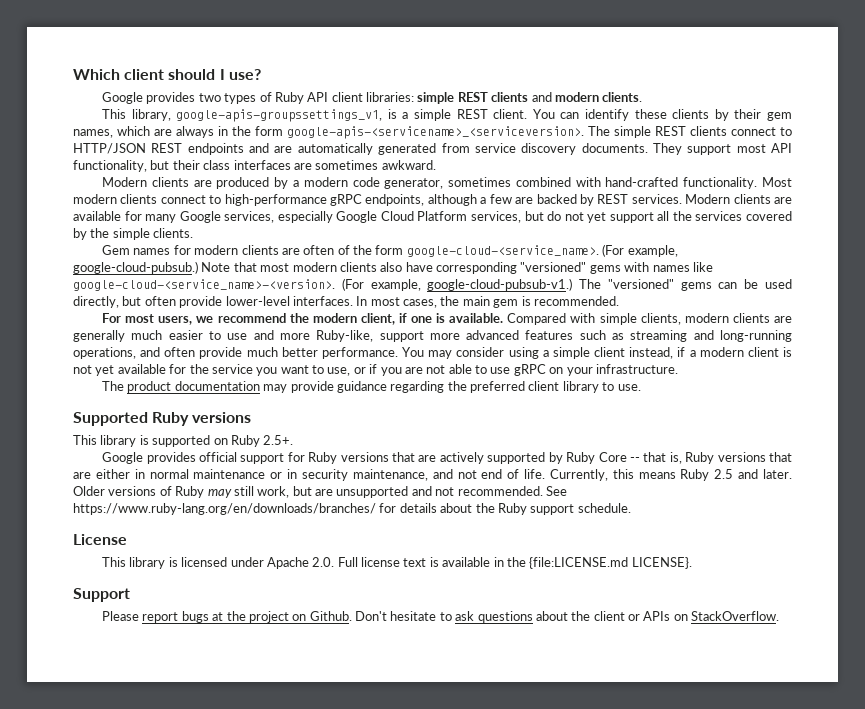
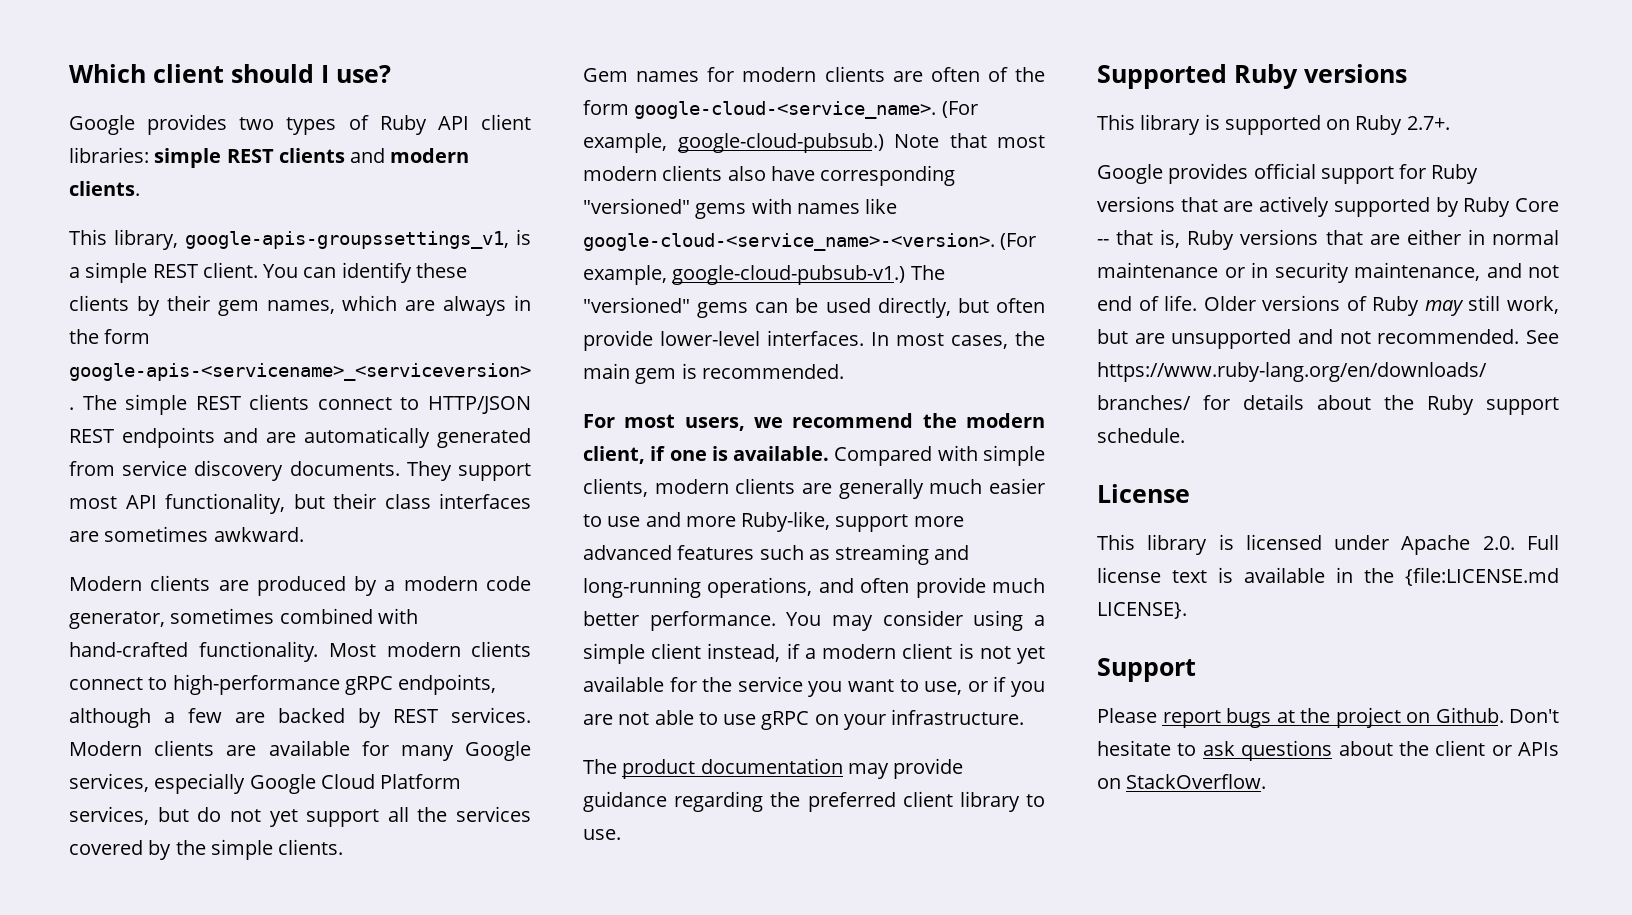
- This library is supported on Ruby 2.5+.
+ This library is supported on Ruby 2.7+.
- Currently, this means Ruby 2.5 and later.

